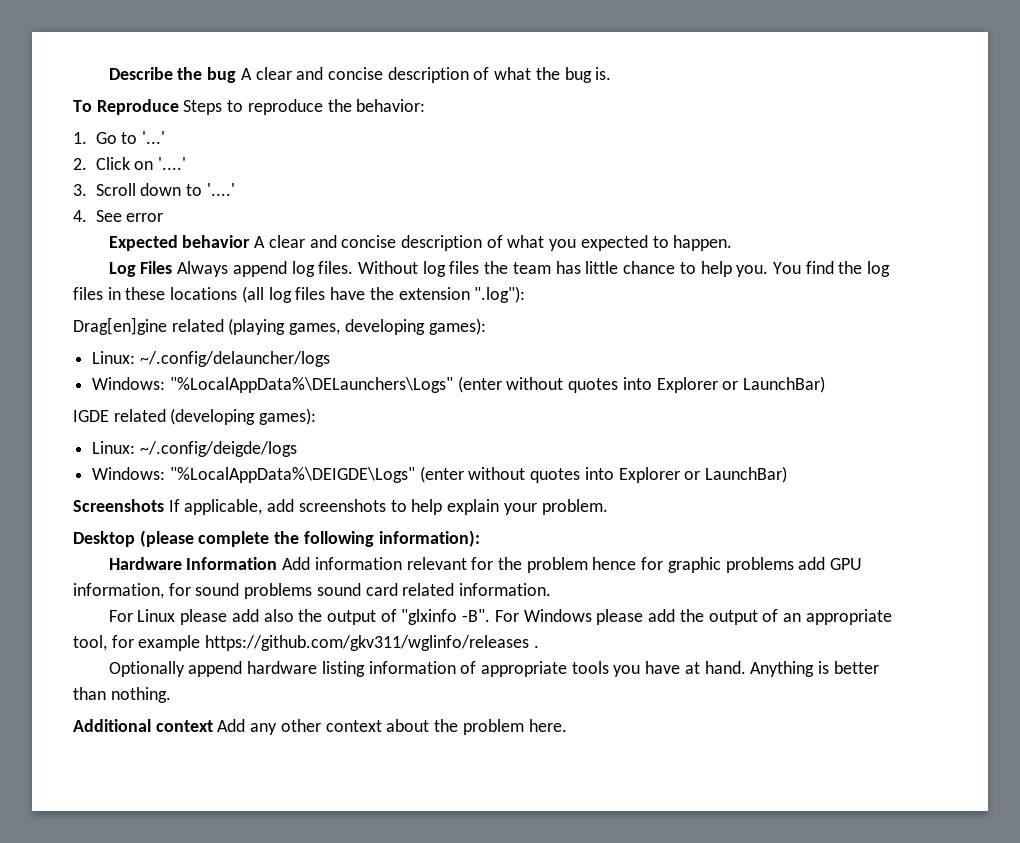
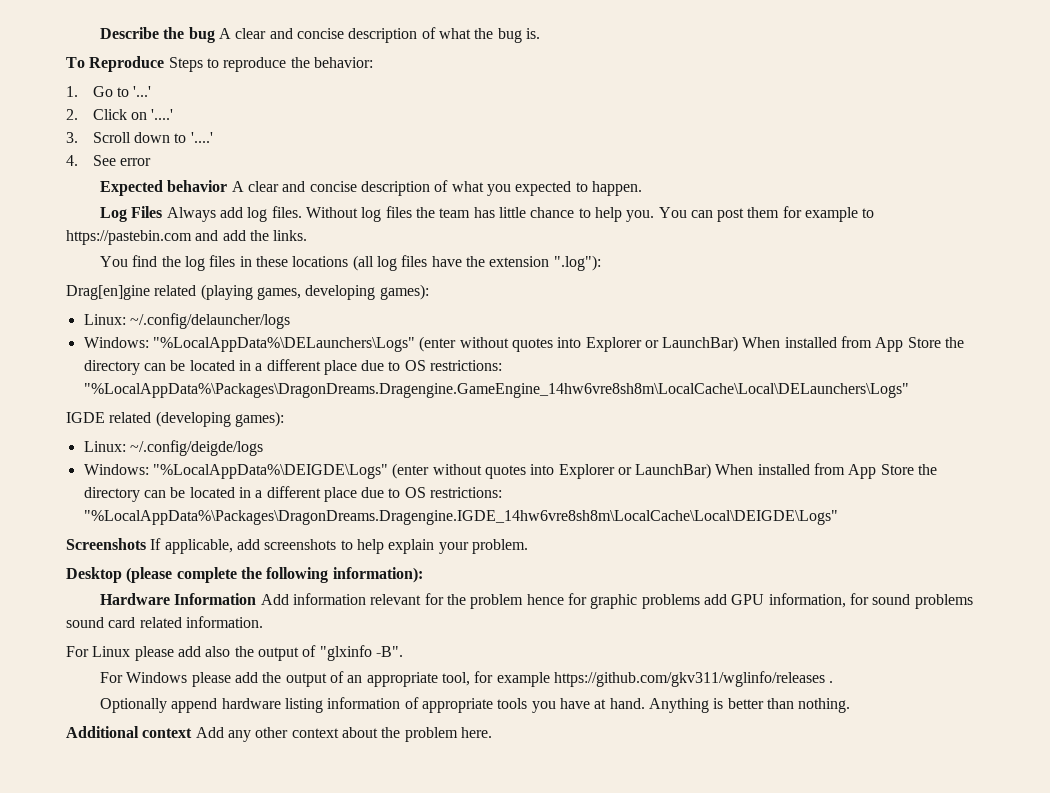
- Log Files Always append log files.
+ Log Files Always add log files.
+ You can post them for example to https://pastebin.com and add the links.
- Windows: "%LocalAppData%\DELaunchers\Logs" (enter without quotes into Explorer or LaunchBar)
+ Windows: "%LocalAppData%\DELaunchers\Logs" (enter without quotes into Explorer or LaunchBar) When installed from App Store the directory can be located in a different place due to OS restrictions: "%LocalAppData%\Packages\DragonDreams.Dragengine.GameEngine_14hw6vre8sh8m\LocalCache\Local\DELaunchers\Logs"
- Windows: "%LocalAppData%\DEIGDE\Logs" (enter without quotes into Explorer or LaunchBar)
+ Windows: "%LocalAppData%\DEIGDE\Logs" (enter without quotes into Explorer or LaunchBar) When installed from App Store the directory can be located in a different place due to OS restrictions: "%LocalAppData%\Packages\DragonDreams.Dragengine.IGDE_14hw6vre8sh8m\LocalCache\Local\DEIGDE\Logs"
- For Linux please add also the output of "glxinfo -B". For Windows please add the output of an appropriate tool, for example https://github.com/gkv311/wglinfo/releases .
+ For Linux please add also the output of "glxinfo -B".
+ For Windows please add the output of an appropriate tool, for example https://github.com/gkv311/wglinfo/releases .

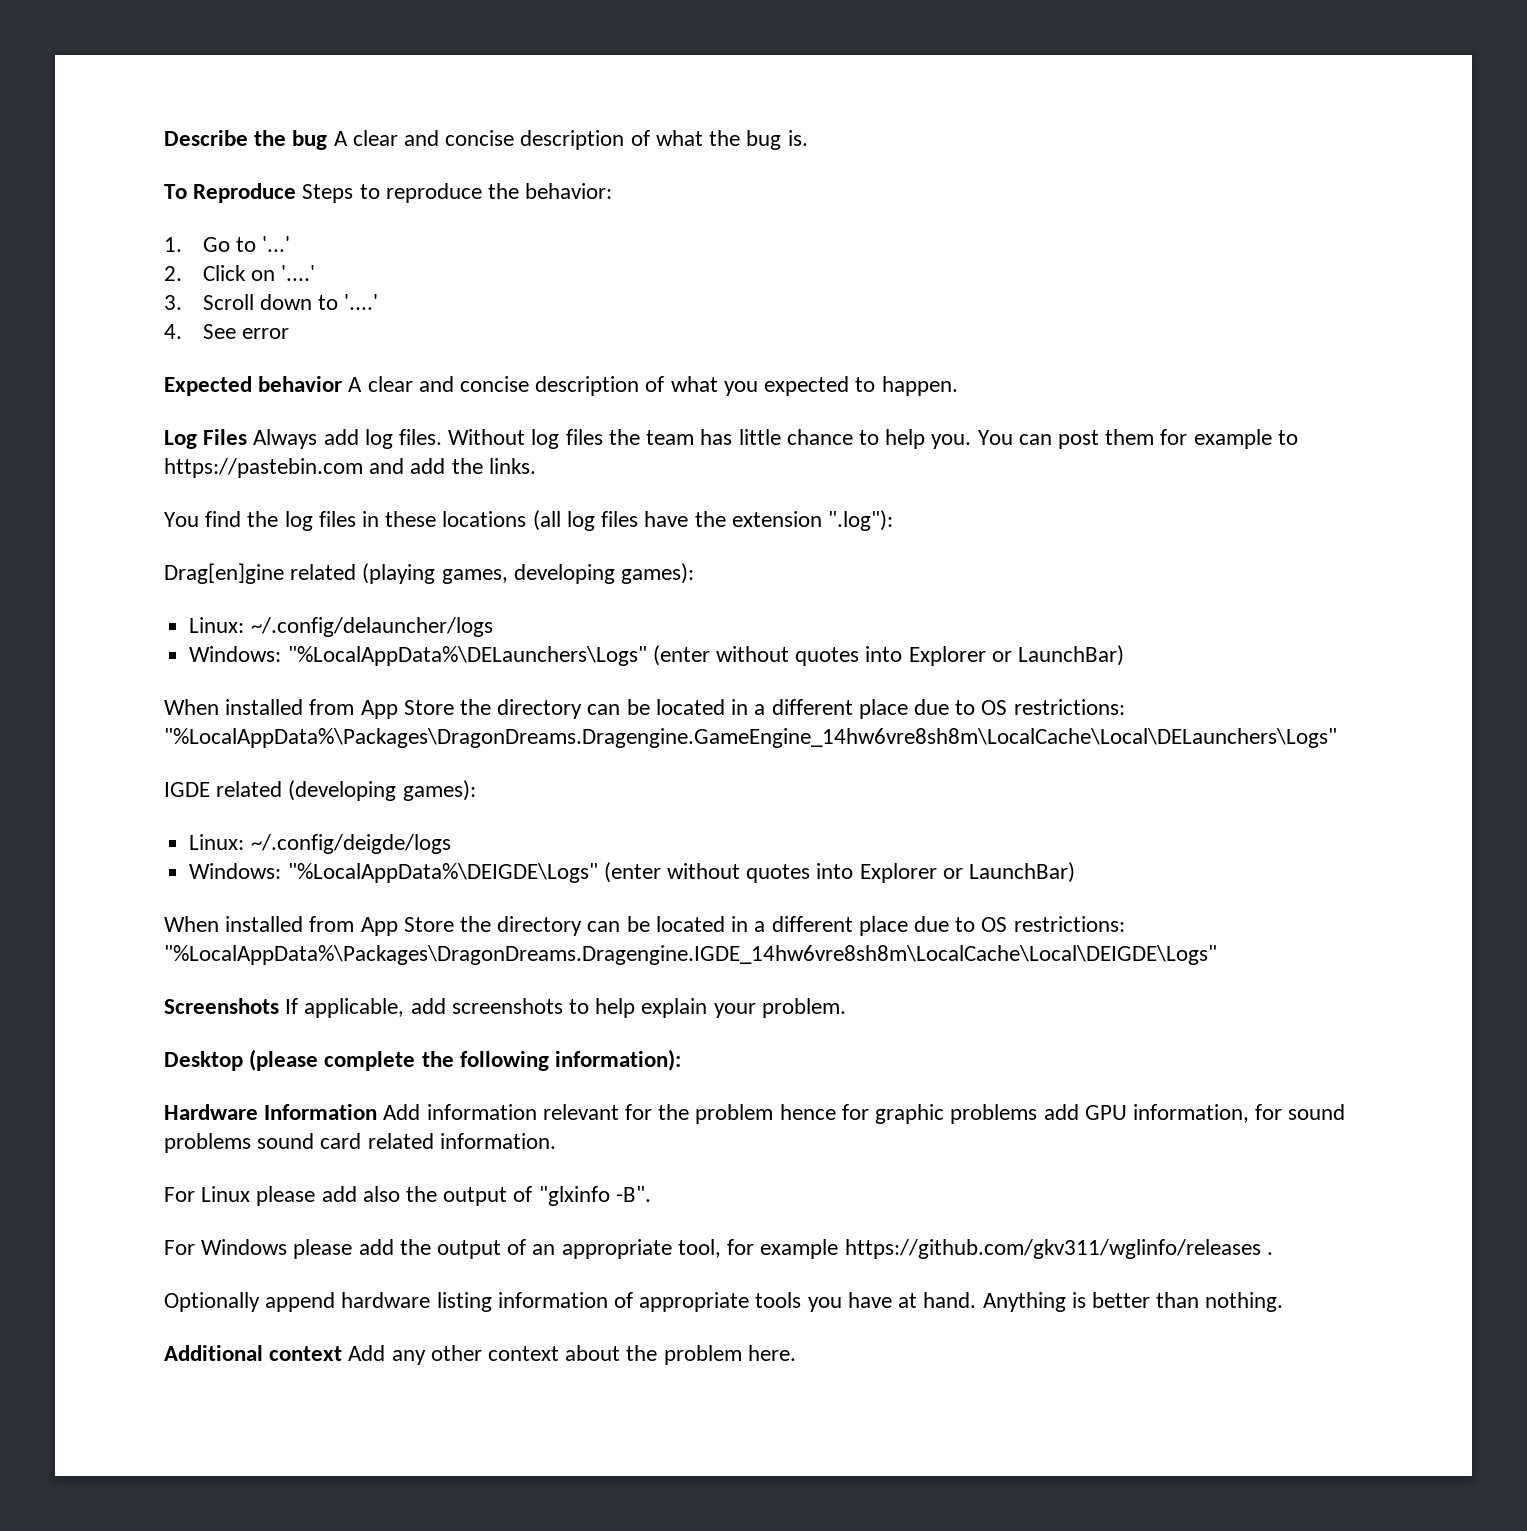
- Windows: "%LocalAppData%\DELaunchers\Logs" (enter without quotes into Explorer or LaunchBar) When installed from App Store the directory can be located in a different place due to OS restrictions: "%LocalAppData%\Packages\DragonDreams.Dragengine.GameEngine_14hw6vre8sh8m\LocalCache\Local\DELaunchers\Logs"
+ Windows: "%LocalAppData%\DELaunchers\Logs" (enter without quotes into Explorer or LaunchBar)
+ When installed from App Store the directory can be located in a different place due to OS restrictions: "%LocalAppData%\Packages\DragonDreams.Dragengine.GameEngine_14hw6vre8sh8m\LocalCache\Local\DELaunchers\Logs"
- Windows: "%LocalAppData%\DEIGDE\Logs" (enter without quotes into Explorer or LaunchBar) When installed from App Store the directory can be located in a different place due to OS restrictions: "%LocalAppData%\Packages\DragonDreams.Dragengine.IGDE_14hw6vre8sh8m\LocalCache\Local\DEIGDE\Logs"
+ Windows: "%LocalAppData%\DEIGDE\Logs" (enter without quotes into Explorer or LaunchBar)
+ When installed from App Store the directory can be located in a different place due to OS restrictions: "%LocalAppData%\Packages\DragonDreams.Dragengine.IGDE_14hw6vre8sh8m\LocalCache\Local\DEIGDE\Logs"

